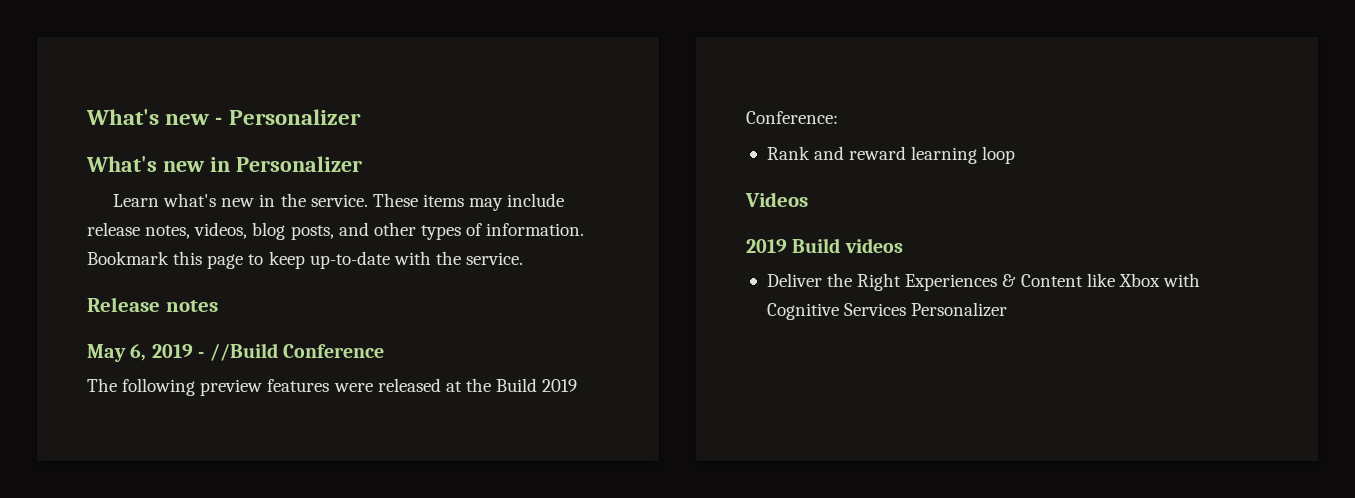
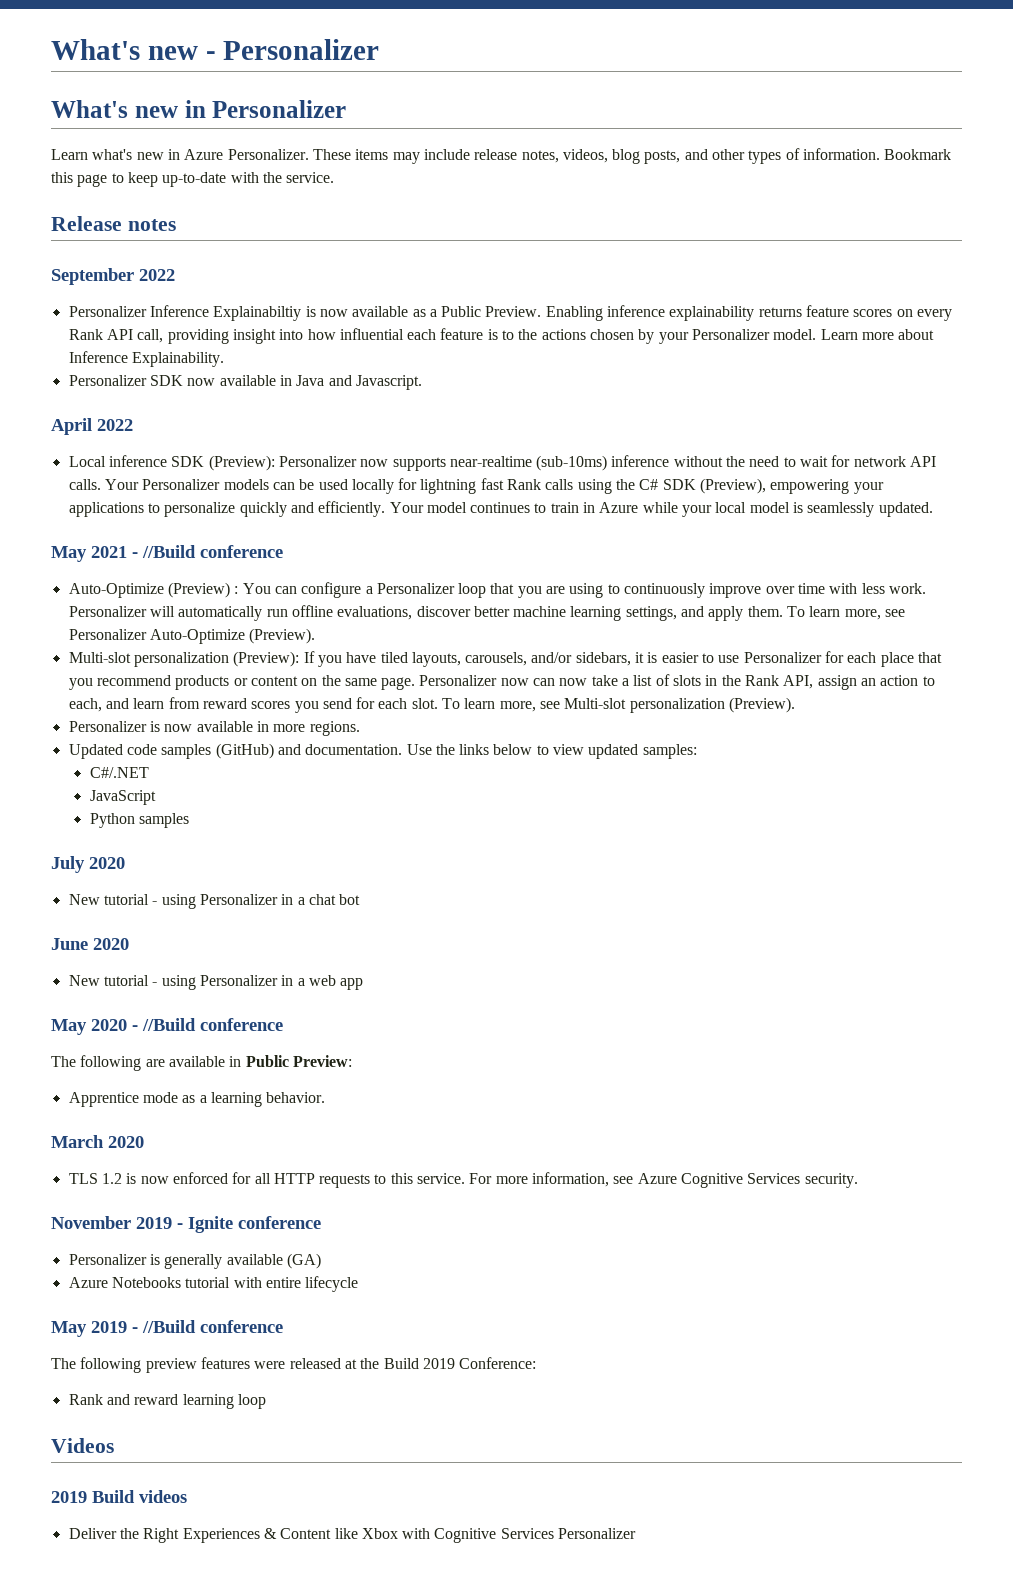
- Learn what's new in the service.
+ Learn what's new in Azure Personalizer.
- May 6, 2019 - //Build Conference
+ September 2022
+ Personalizer Inference Explainabiltiy is now available as a Public Preview. Enabling inference explainability returns feature scores on every Rank API call, providing insight into how influential each feature is to the actions chosen by your Personalizer model. Learn more about Inference Explainability.
+ Personalizer SDK now available in Java and Javascript.
+ April 2022
+ Local inference SDK (Preview): Personalizer now supports near-realtime (sub-10ms) inference without the need to wait for network API calls. Your Personalizer models can be used locally for lightning fast Rank calls using the C# SDK (Preview), empowering your applications to personalize quickly and efficiently. Your model continues to train in Azure while your local model is seamlessly updated.
+ May 2021 - //Build conference
+ Auto-Optimize (Preview) : You can configure a Personalizer loop that you are using to continuously improve over time with less work. Personalizer will automatically run offline evaluations, discover better machine learning settings, and apply them. To learn more, see Personalizer Auto-Optimize (Preview).
+ Multi-slot personalization (Preview): If you have tiled layouts, carousels, and/or sidebars, it is easier to use Personalizer for each place that you recommend products or content on the same page. Personalizer now can now take a list of slots in the Rank API, assign an action to each, and learn from reward scores you send for each slot. To learn more, see Multi-slot personalization (Preview).
+ Personalizer is now available in more regions.
+ Updated code samples (GitHub) and documentation. Use the links below to view updated samples:
+ C#/.NET
+ JavaScript
+ Python samples
+ July 2020
+ New tutorial - using Personalizer in a chat bot
+ June 2020
+ New tutorial - using Personalizer in a web app
+ May 2020 - //Build conference
+ The following are available in Public Preview:
+ Apprentice mode as a learning behavior.
+ March 2020
+ TLS 1.2 is now enforced for all HTTP requests to this service. For more information, see Azure Cognitive Services security.
+ November 2019 - Ignite conference
+ Personalizer is generally available (GA)
+ Azure Notebooks tutorial with entire lifecycle
+ May 2019 - //Build conference

